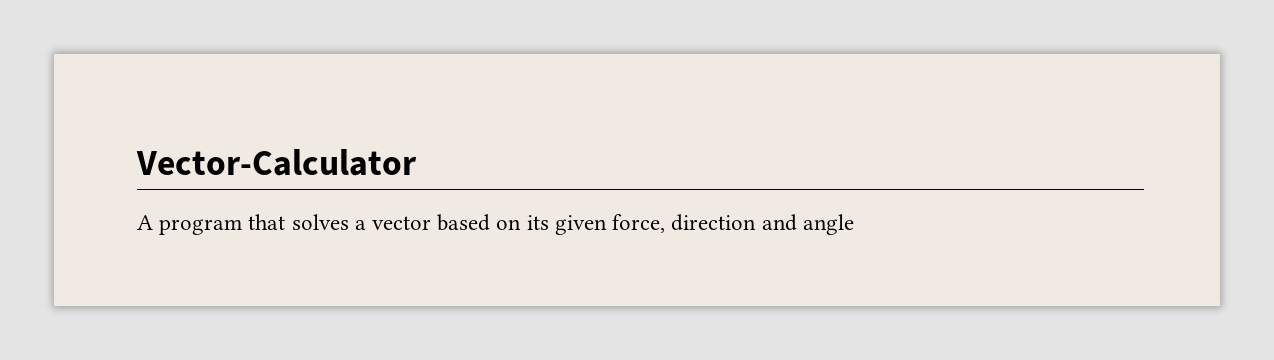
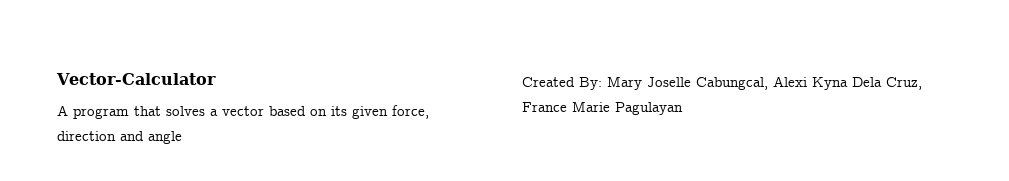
+ Created By: Mary Joselle Cabungcal, Alexi Kyna Dela Cruz, France Marie Pagulayan

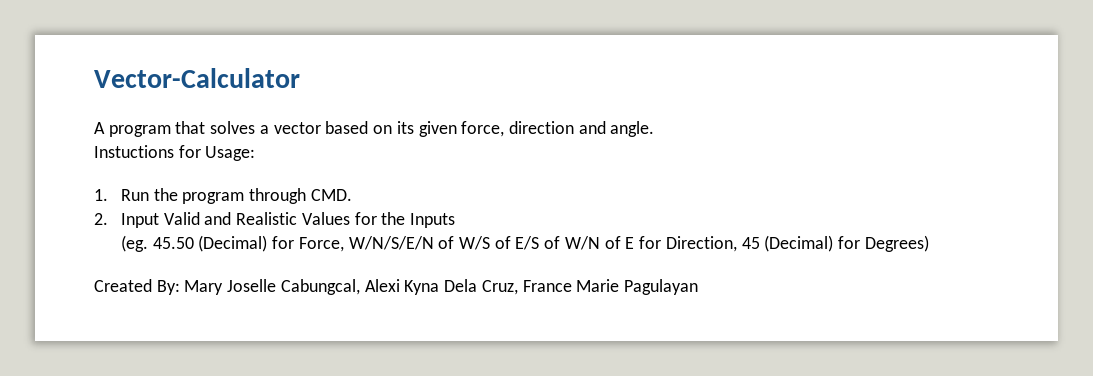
- A program that solves a vector based on its given force, direction and angle
+ A program that solves a vector based on its given force, direction and angle.
+ Instuctions for Usage:
+ 1. Run the program through CMD.
+ 2. Input Valid and Realistic Values for the Inputs
+ (eg. 45.50 (Decimal) for Force, W/N/S/E/N of W/S of E/S of W/N of E for Direction, 45 (Decimal) for Degrees)

